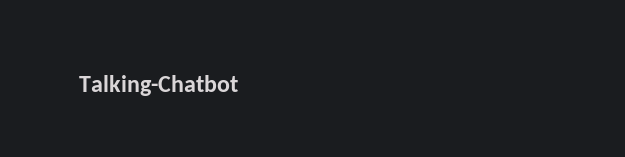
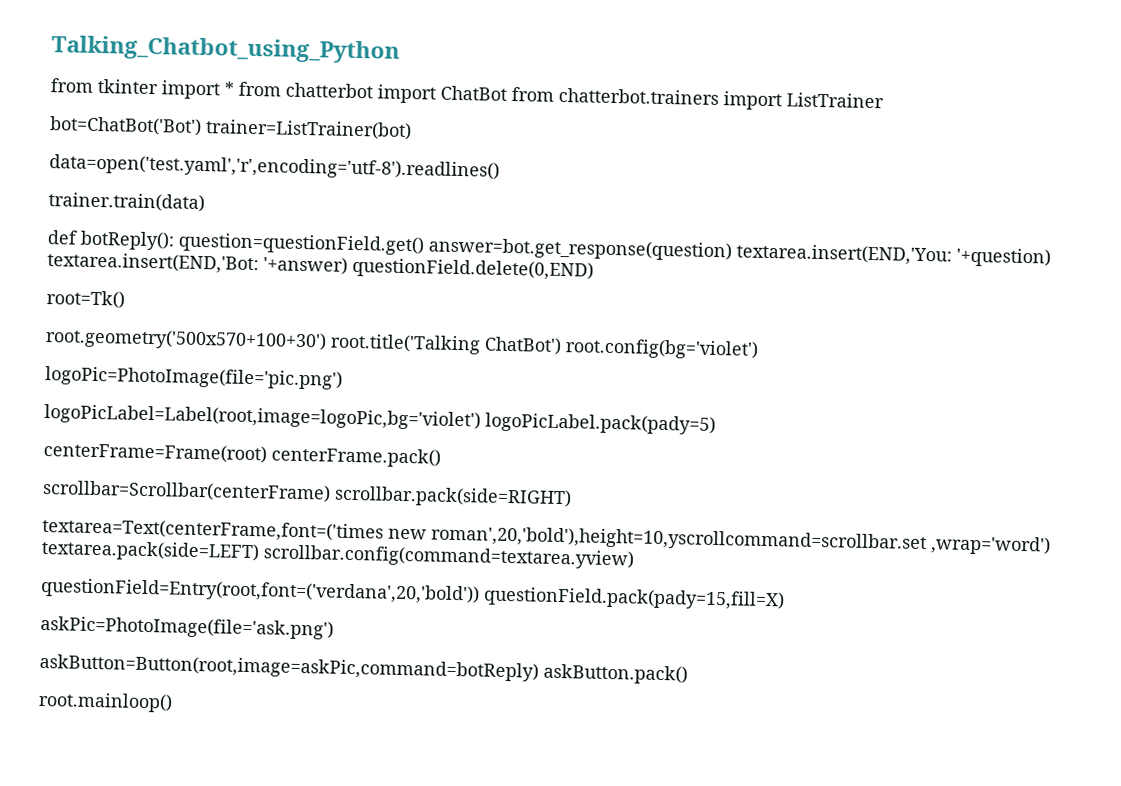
- Talking-Chatbot
+ Talking_Chatbot_using_Python
+ from tkinter import * from chatterbot import ChatBot from chatterbot.trainers import ListTrainer
+ bot=ChatBot('Bot') trainer=ListTrainer(bot)
+ data=open('test.yaml','r',encoding='utf-8').readlines()
+ trainer.train(data)
+ def botReply(): question=questionField.get() answer=bot.get_response(question) textarea.insert(END,'You: '+question) textarea.insert(END,'Bot: '+answer) questionField.delete(0,END)
+ root=Tk()
+ root.geometry('500x570+100+30') root.title('Talking ChatBot') root.config(bg='violet')
+ logoPic=PhotoImage(file='pic.png')
+ logoPicLabel=Label(root,image=logoPic,bg='violet') logoPicLabel.pack(pady=5)
+ centerFrame=Frame(root) centerFrame.pack()
+ scrollbar=Scrollbar(centerFrame) scrollbar.pack(side=RIGHT)
+ textarea=Text(centerFrame,font=('times new roman',20,'bold'),height=10,yscrollcommand=scrollbar.set ,wrap='word') textarea.pack(side=LEFT) scrollbar.config(command=textarea.yview)
+ questionField=Entry(root,font=('verdana',20,'bold')) questionField.pack(pady=15,fill=X)
+ askPic=PhotoImage(file='ask.png')
+ askButton=Button(root,image=askPic,command=botReply) askButton.pack()
+ root.mainloop()

